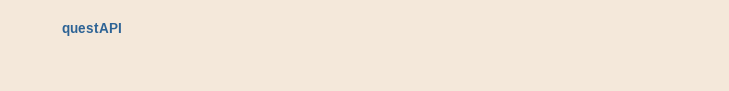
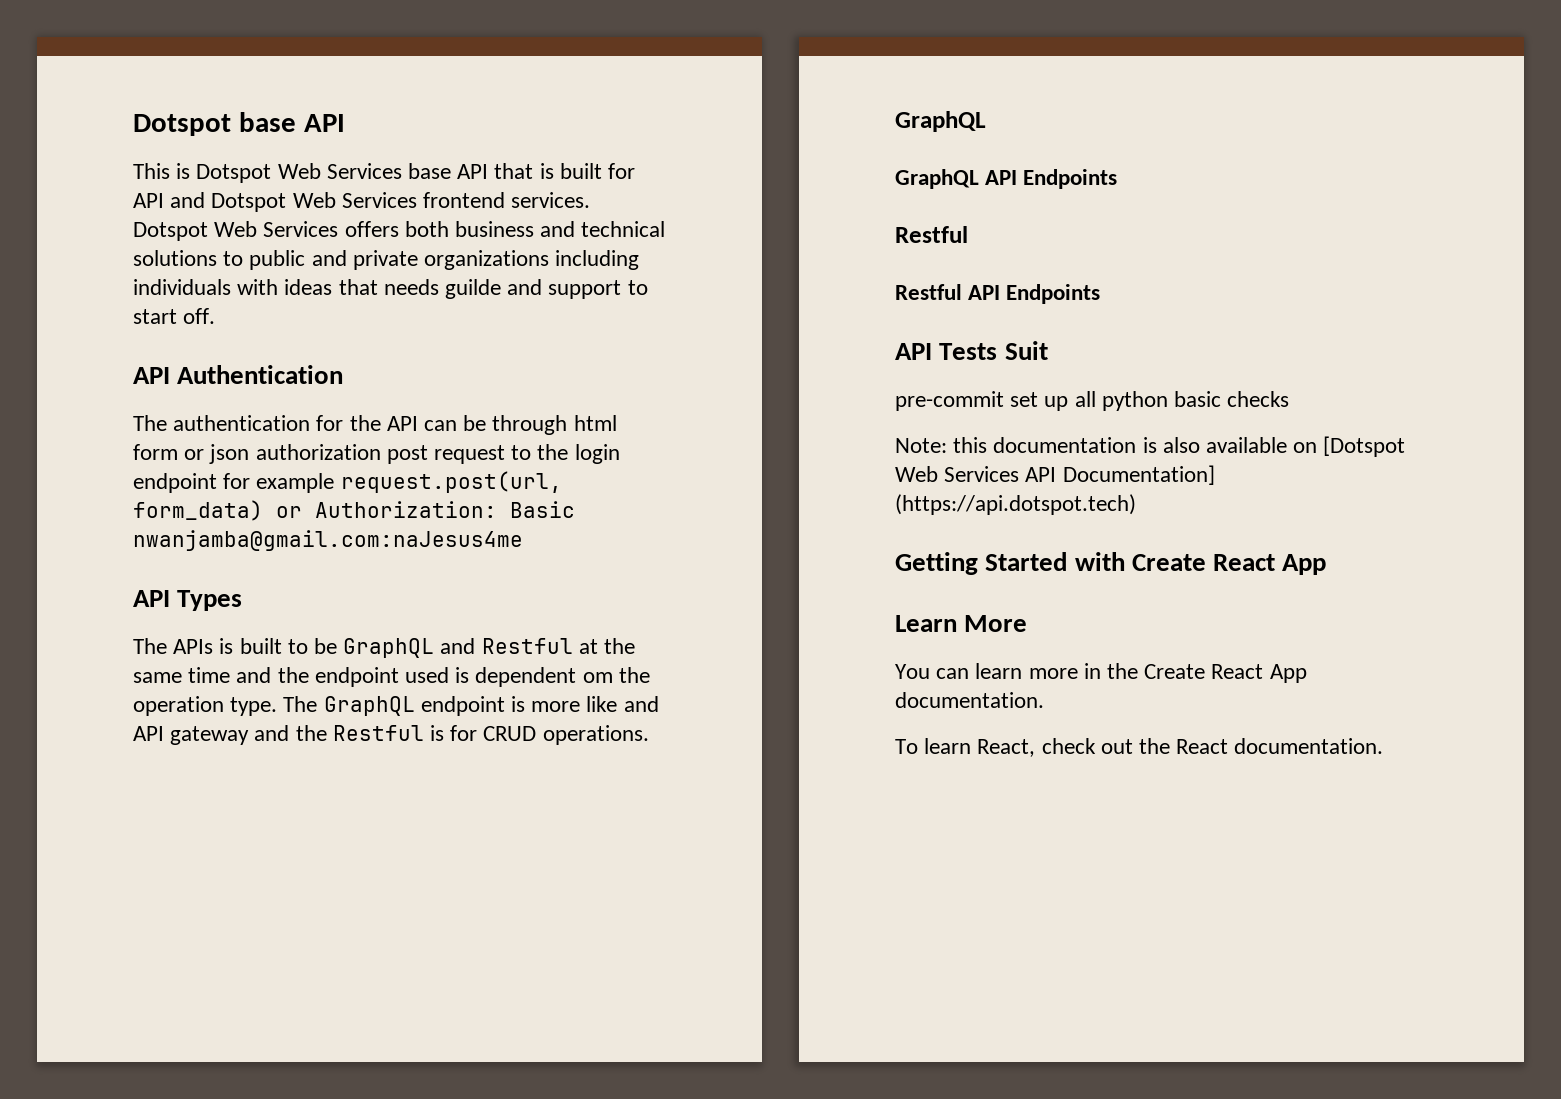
- questAPI
+ Dotspot base API
+ This is Dotspot Web Services base API that is built for API and Dotspot Web Services frontend services. Dotspot Web Services offers both business and technical solutions to public and private organizations including individuals with ideas that needs guilde and support to start off.
+ API Authentication
+ The authentication for the API can be through html form or json authorization post request to the login endpoint for example request.post(url, form_data) or Authorization: Basic nwanjamba@gmail.com:naJesus4me
+ API Types
+ The APIs is built to be GraphQL and Restful at the same time and the endpoint used is dependent om the operation type. The GraphQL endpoint is more like and API gateway and the Restful is for CRUD operations.
+ GraphQL
+ GraphQL API Endpoints
+ Restful
+ Restful API Endpoints
+ API Tests Suit
+ pre-commit set up all python basic checks
+ Note: this documentation is also available on [Dotspot Web Services API Documentation] (https://api.dotspot.tech)
+ Getting Started with Create React App
+ Learn More
+ You can learn more in the Create React App documentation.
+ To learn React, check out the React documentation.

